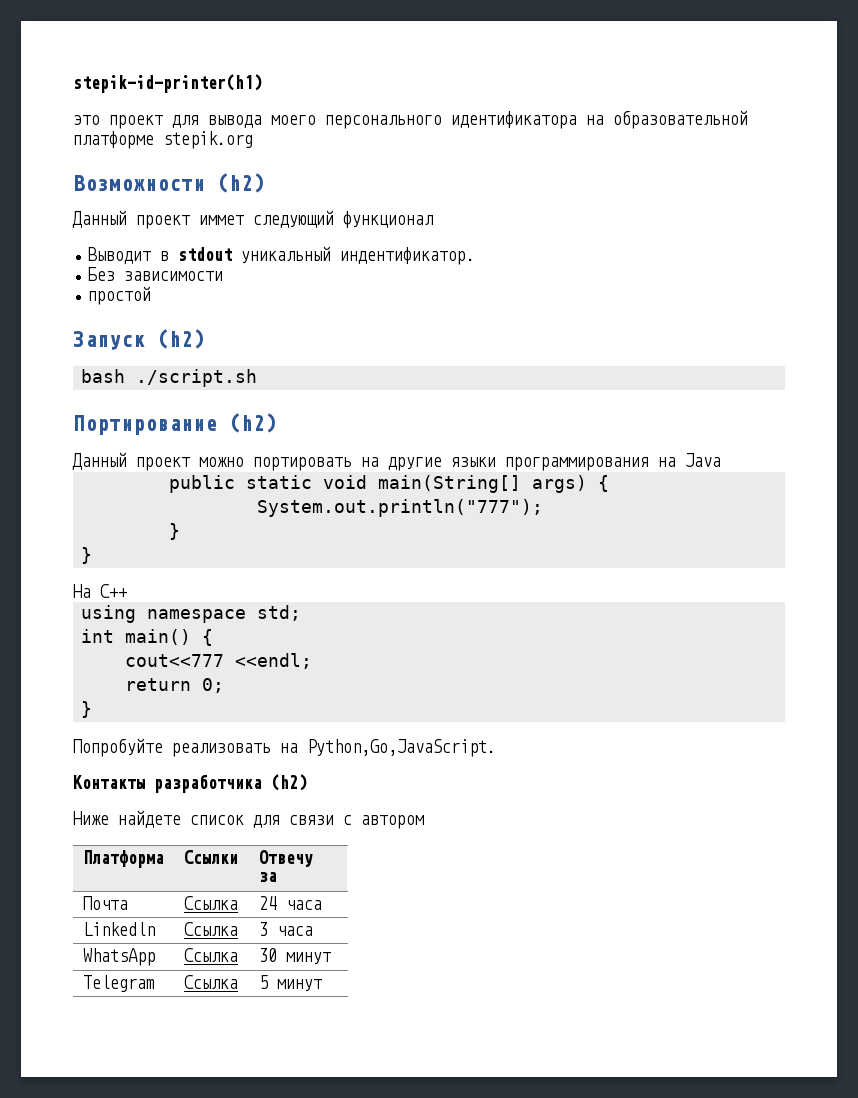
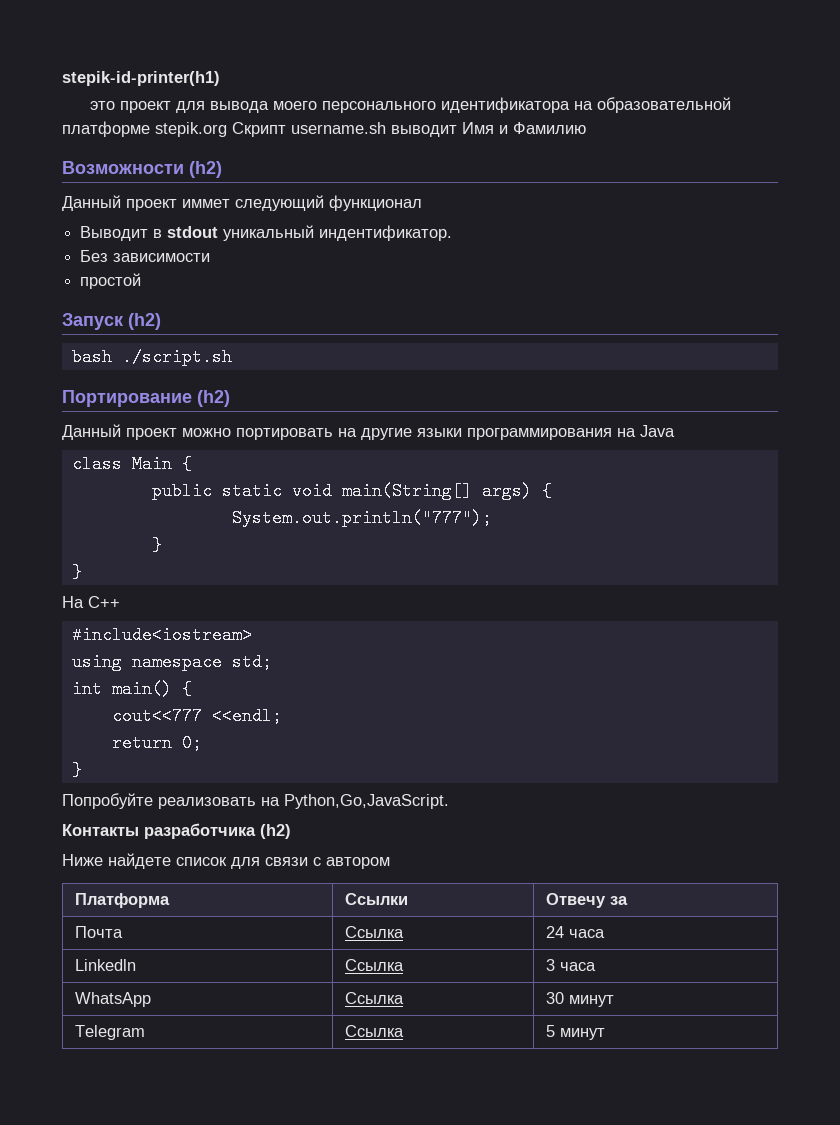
- это проект для вывода моего персонального идентификатора на образовательной платформе stepik.org
+ это проект для вывода моего персонального идентификатора на образовательной платформе stepik.org Скрипт username.sh выводит Имя и Фамилию
+ class Main {
+ #include<iostream>

